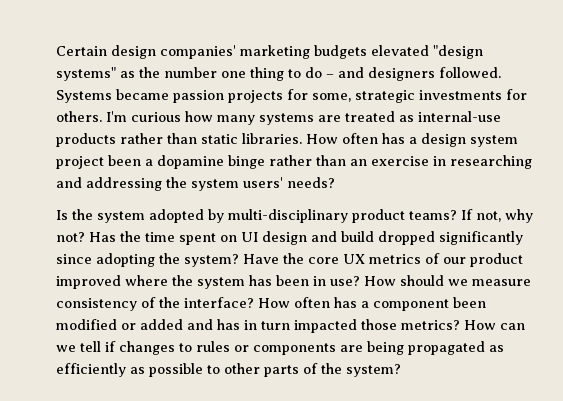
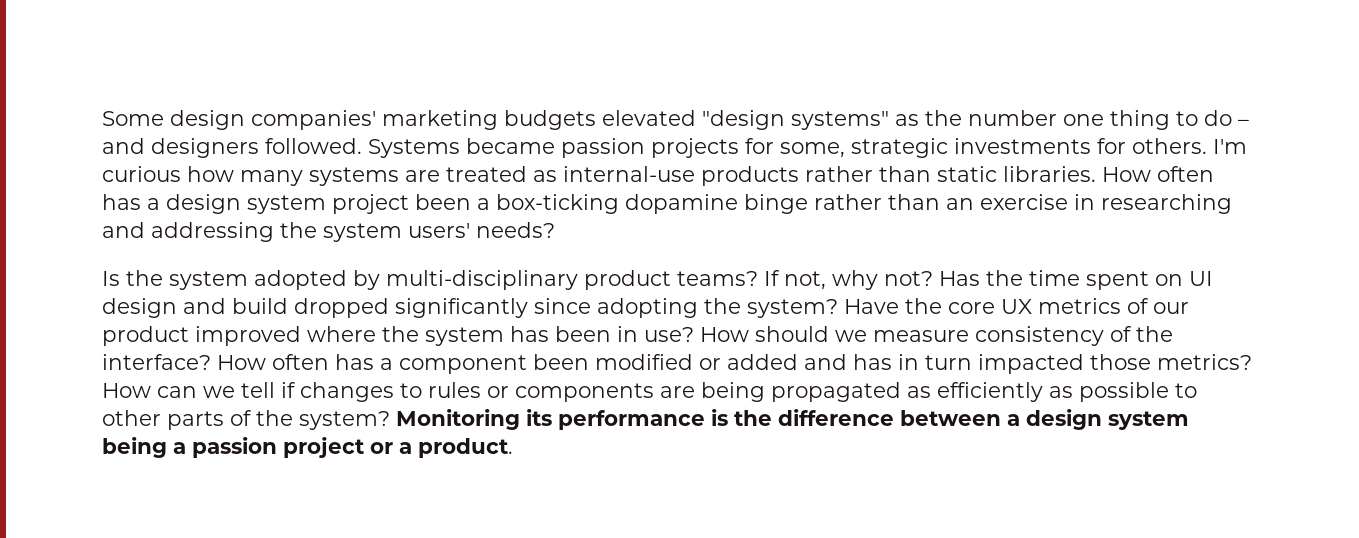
- Certain design companies' marketing budgets elevated "design systems" as the number one thing to do – and designers followed.
+ Some design companies' marketing budgets elevated "design systems" as the number one thing to do – and designers followed.
- How often has a design system project been a dopamine binge rather than an exercise in researching and addressing the system users' needs?
+ How often has a design system project been a box-ticking dopamine binge rather than an exercise in researching and addressing the system users' needs?
+ Monitoring its performance is the difference between a design system being a passion project or a product.

